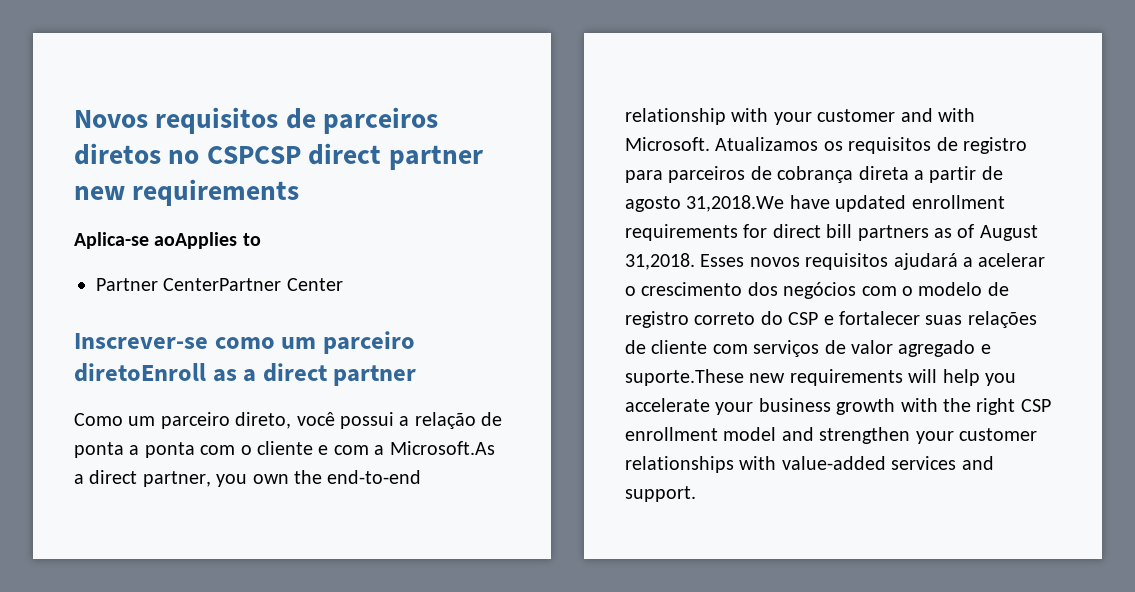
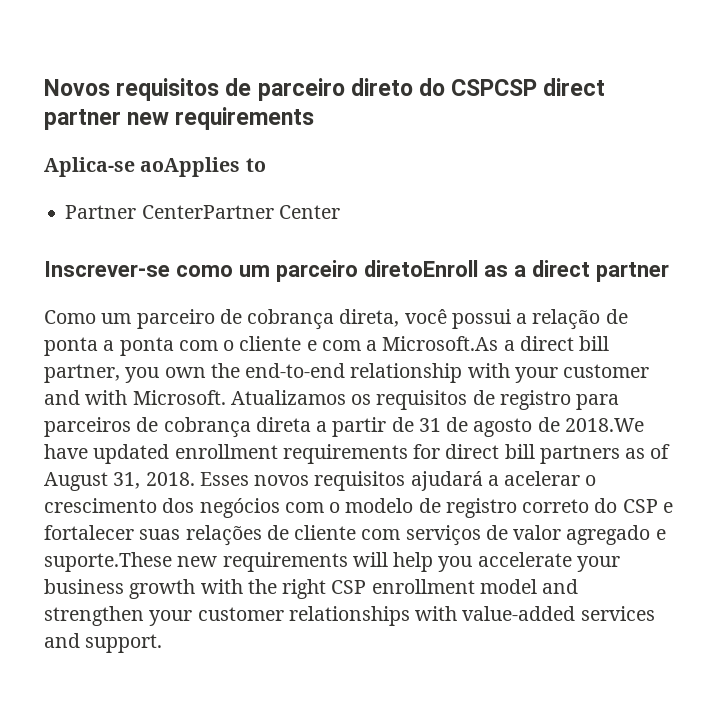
- Novos requisitos de parceiros diretos no CSPCSP direct partner new requirements
+ Novos requisitos de parceiro direto do CSPCSP direct partner new requirements
- Como um parceiro direto, você possui a relação de ponta a ponta com o cliente e com a Microsoft.As a direct partner, you own the end-to-end relationship with your customer and with Microsoft.
+ Como um parceiro de cobrança direta, você possui a relação de ponta a ponta com o cliente e com a Microsoft.As a direct bill partner, you own the end-to-end relationship with your customer and with Microsoft.
- Atualizamos os requisitos de registro para parceiros de cobrança direta a partir de agosto 31,2018.We have updated enrollment requirements for direct bill partners as of August 31,2018.
+ Atualizamos os requisitos de registro para parceiros de cobrança direta a partir de 31 de agosto de 2018.We have updated enrollment requirements for direct bill partners as of August 31, 2018.

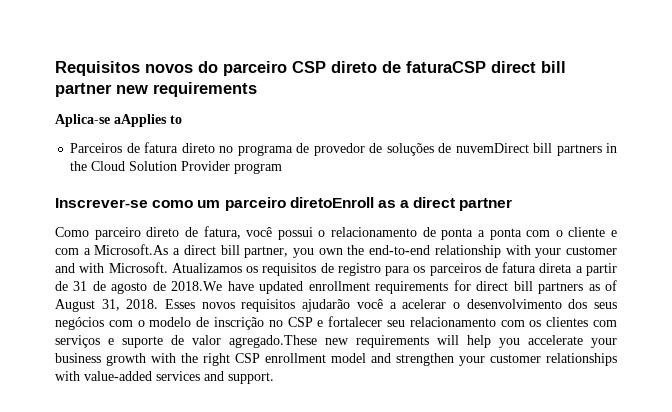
- Novos requisitos de parceiro direto do CSPCSP direct partner new requirements
+ Requisitos novos do parceiro CSP direto de faturaCSP direct bill partner new requirements
- Aplica-se aoApplies to
+ Aplica-se aApplies to
- Partner CenterPartner Center
+ Parceiros de fatura direto no programa de provedor de soluções de nuvemDirect bill partners in the Cloud Solution Provider program
- Como um parceiro de cobrança direta, você possui a relação de ponta a ponta com o cliente e com a Microsoft.As a direct bill partner, you own the end-to-end relationship with your customer and with Microsoft.
+ Como parceiro direto de fatura, você possui o relacionamento de ponta a ponta com o cliente e com a Microsoft.As a direct bill partner, you own the end-to-end relationship with your customer and with Microsoft.
- Atualizamos os requisitos de registro para parceiros de cobrança direta a partir de 31 de agosto de 2018.We have updated enrollment requirements for direct bill partners as of August 31, 2018.
+ Atualizamos os requisitos de registro para os parceiros de fatura direta a partir de 31 de agosto de 2018.We have updated enrollment requirements for direct bill partners as of August 31, 2018.
- Esses novos requisitos ajudará a acelerar o crescimento dos negócios com o modelo de registro correto do CSP e fortalecer suas relações de cliente com serviços de valor agregado e suporte.These new requirements will help you accelerate your business growth with the right CSP enrollment model and strengthen your customer relationships with value-added services and support.
+ Esses novos requisitos ajudarão você a acelerar o desenvolvimento dos seus negócios com o modelo de inscrição no CSP e fortalecer seu relacionamento com os clientes com serviços e suporte de valor agregado.These new requirements will help you accelerate your business growth with the right CSP enrollment model and strengthen your customer relationships with value-added services and support.

